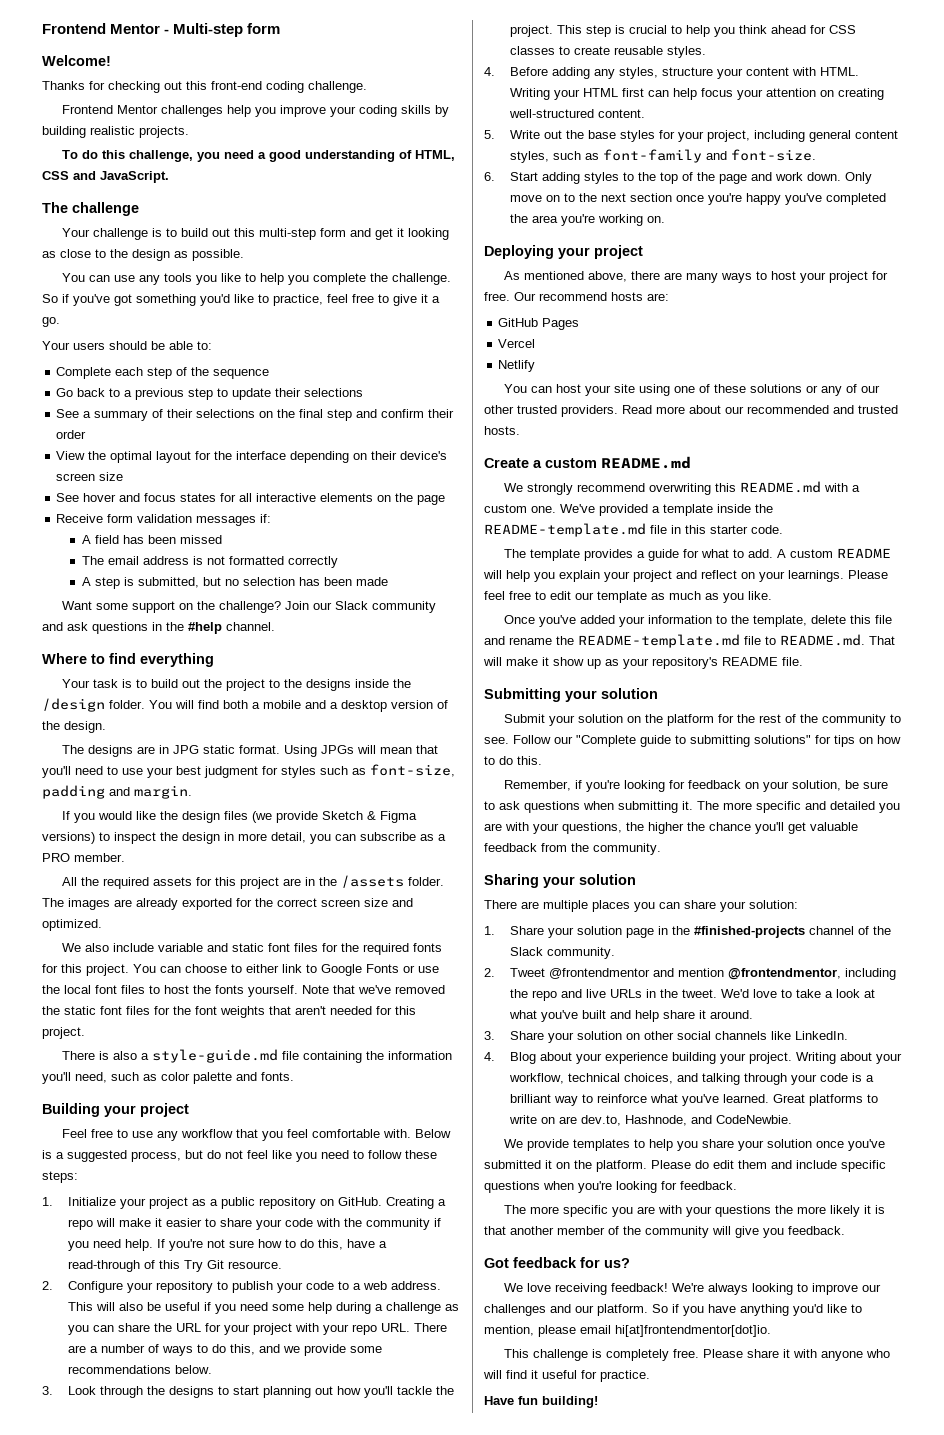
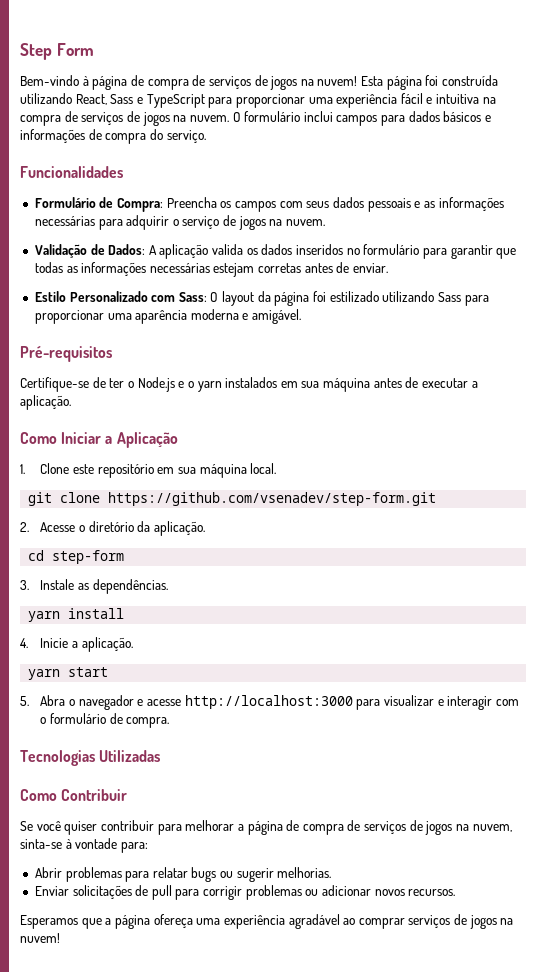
- Frontend Mentor - Multi-step form
- Welcome!
- Thanks for checking out this front-end coding challenge.
- Frontend Mentor challenges help you improve your coding skills by building realistic projects.
- To do this challenge, you need a good understanding of HTML, CSS and JavaScript.
- The challenge
- Your challenge is to build out this multi-step form and get it looking as close to the design as possible.
- You can use any tools you like to help you complete the challenge. So if you've got something you'd like to practice, feel free to give it a go.
- Your users should be able to:
- Complete each step of the sequence
- Go back to a previous step to update their selections
- See a summary of their selections on the final step and confirm their order
- View the optimal layout for the interface depending on their device's screen size
- See hover and focus states for all interactive elements on the page
- Receive form validation messages if:
- A field has been missed
- The email address is not formatted correctly
- A step is submitted, but no selection has been made
- Want some support on the challenge? Join our Slack community and ask questions in the #help channel.
- Where to find everything
- Your task is to build out the project to the designs inside the /design folder. You will find both a mobile and a desktop version of the design.
- The designs are in JPG static format. Using JPGs will mean that you'll need to use your best judgment for styles such as font-size, padding and margin.
- If you would like the design files (we provide Sketch & Figma versions) to inspect the design in more detail, you can subscribe as a PRO member.
- All the required assets for this project are in the /assets folder. The images are already exported for the correct screen size and optimized.
- We also include variable and static font files for the required fonts for this project. You can choose to either link to Google Fonts or use the local font files to host the fonts yourself. Note that we've removed the static font files for the font weights that aren't needed for this project.
- There is also a style-guide.md file containing the information you'll need, such as color palette and fonts.
- Building your project
- Feel free to use any workflow that you feel comfortable with. Below is a suggested process, but do not feel like you need to follow these steps:
- 1. Initialize your project as a public repository on GitHub. Creating a repo will make it easier to share your code with the community if you need help. If you're not sure how to do this, have a read-through of this Try Git resource.
- 2. Configure your repository to publish your code to a web address. This will also be useful if you need some help during a challenge as you can share the URL for your project with your repo URL. There are a number of ways to do this, and we provide some recommendations below.
- 3. Look through the designs to start planning out how you'll tackle the project. This step is crucial to help you think ahead for CSS classes to create reusable styles.
- 4. Before adding any styles, structure your content with HTML. Writing your HTML first can help focus your attention on creating well-structured content.
- 5. Write out the base styles for your project, including general content styles, such as font-family and font-size.
- 6. Start adding styles to the top of the page and work down. Only move on to the next section once you're happy you've completed the area you're working on.
- Deploying your project
- As mentioned above, there are many ways to host your project for free. Our recommend hosts are:
- GitHub Pages
- Vercel
- Netlify
- You can host your site using one of these solutions or any of our other trusted providers. Read more about our recommended and trusted hosts.
- Create a custom README.md
- We strongly recommend overwriting this README.md with a custom one. We've provided a template inside the README-template.md file in this starter code.
- The template provides a guide for what to add. A custom README will help you explain your project and reflect on your learnings. Please feel free to edit our template as much as you like.
- Once you've added your information to the template, delete this file and rename the README-template.md file to README.md. That will make it show up as your repository's README file.
- Submitting your solution
- Submit your solution on the platform for the rest of the community to see. Follow our "Complete guide to submitting solutions" for tips on how to do this.
- Remember, if you're looking for feedback on your solution, be sure to ask questions when submitting it. The more specific and detailed you are with your questions, the higher the chance you'll get valuable feedback from the community.
- Sharing your solution
- There are multiple places you can share your solution:
- 1. Share your solution page in the #finished-projects channel of the Slack community.
- 2. Tweet @frontendmentor and mention @frontendmentor, including the repo and live URLs in the tweet. We'd love to take a look at what you've built and help share it around.
- 3. Share your solution on other social channels like LinkedIn.
- 4. Blog about your experience building your project. Writing about your workflow, technical choices, and talking through your code is a brilliant way to reinforce what you've learned. Great platforms to write on are dev.to, Hashnode, and CodeNewbie.
- We provide templates to help you share your solution once you've submitted it on the platform. Please do edit them and include specific questions when you're looking for feedback.
- The more specific you are with your questions the more likely it is that another member of the community will give you feedback.
- Got feedback for us?
- We love receiving feedback! We're always looking to improve our challenges and our platform. So if you have anything you'd like to mention, please email hi[at]frontendmentor[dot]io.
- This challenge is completely free. Please share it with anyone who will find it useful for practice.
- Have fun building!
+ Step Form
+ Bem-vindo à página de compra de serviços de jogos na nuvem! Esta página foi construída utilizando React, Sass e TypeScript para proporcionar uma experiência fácil e intuitiva na compra de serviços de jogos na nuvem. O formulário inclui campos para dados básicos e informações de compra do serviço.
+ Funcionalidades
+ Formulário de Compra: Preencha os campos com seus dados pessoais e as informações necessárias para adquirir o serviço de jogos na nuvem.
+ Validação de Dados: A aplicação valida os dados inseridos no formulário para garantir que todas as informações necessárias estejam corretas antes de enviar.
+ Estilo Personalizado com Sass: O layout da página foi estilizado utilizando Sass para proporcionar uma aparência moderna e amigável.
+ Pré-requisitos
+ Certifique-se de ter o Node.js e o yarn instalados em sua máquina antes de executar a aplicação.
+ Como Iniciar a Aplicação
+ 1. Clone este repositório em sua máquina local.
+ git clone https://github.com/vsenadev/step-form.git
+ 2. Acesse o diretório da aplicação.
+ cd step-form
+ 3. Instale as dependências.
+ yarn install
+ 4. Inicie a aplicação.
+ yarn start
+ 5. Abra o navegador e acesse http://localhost:3000 para visualizar e interagir com o formulário de compra.
+ Tecnologias Utilizadas
+ Como Contribuir
+ Se você quiser contribuir para melhorar a página de compra de serviços de jogos na nuvem, sinta-se à vontade para:
+ Abrir problemas para relatar bugs ou sugerir melhorias.
+ Enviar solicitações de pull para corrigir problemas ou adicionar novos recursos.
+ Esperamos que a página ofereça uma experiência agradável ao comprar serviços de jogos na nuvem!

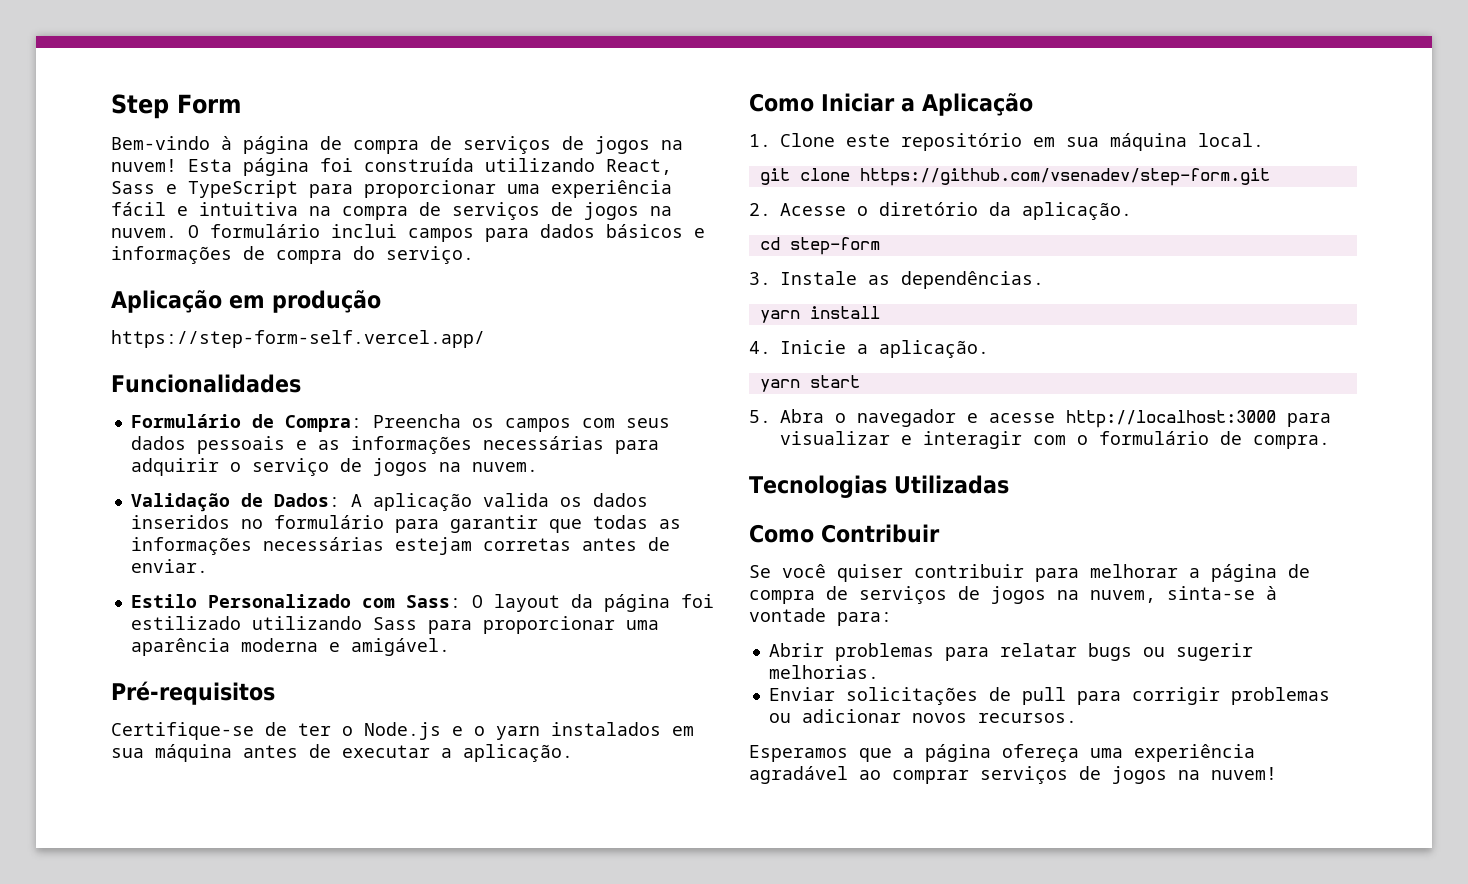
+ Aplicação em produção
+ https://step-form-self.vercel.app/

